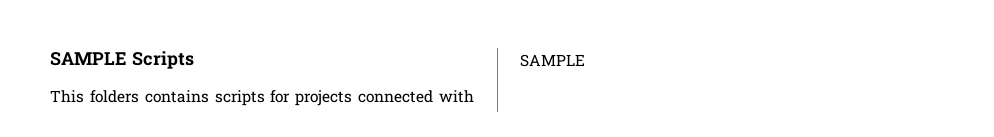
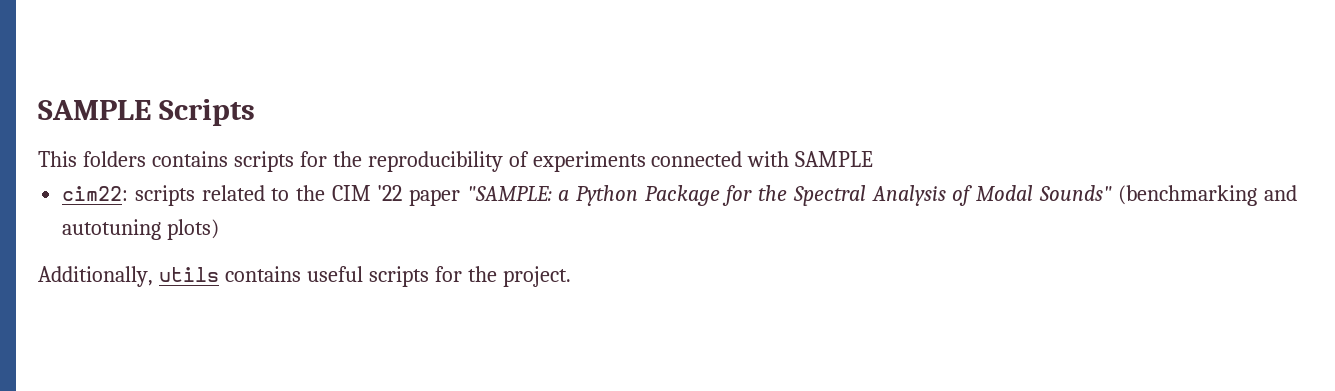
- This folders contains scripts for projects connected with SAMPLE
+ This folders contains scripts for the reproducibility of experiments connected with SAMPLE
+ cim22: scripts related to the CIM '22 paper "SAMPLE: a Python Package for the Spectral Analysis of Modal Sounds" (benchmarking and autotuning plots)
+ Additionally, utils contains useful scripts for the project.

